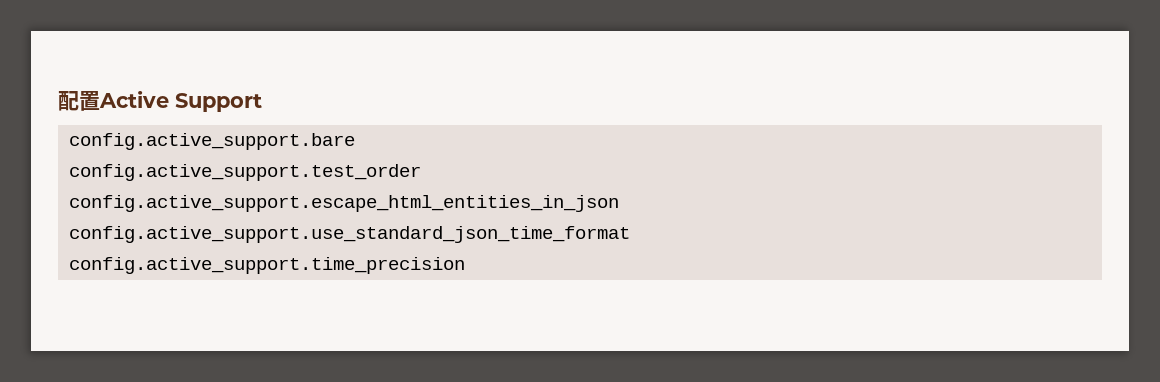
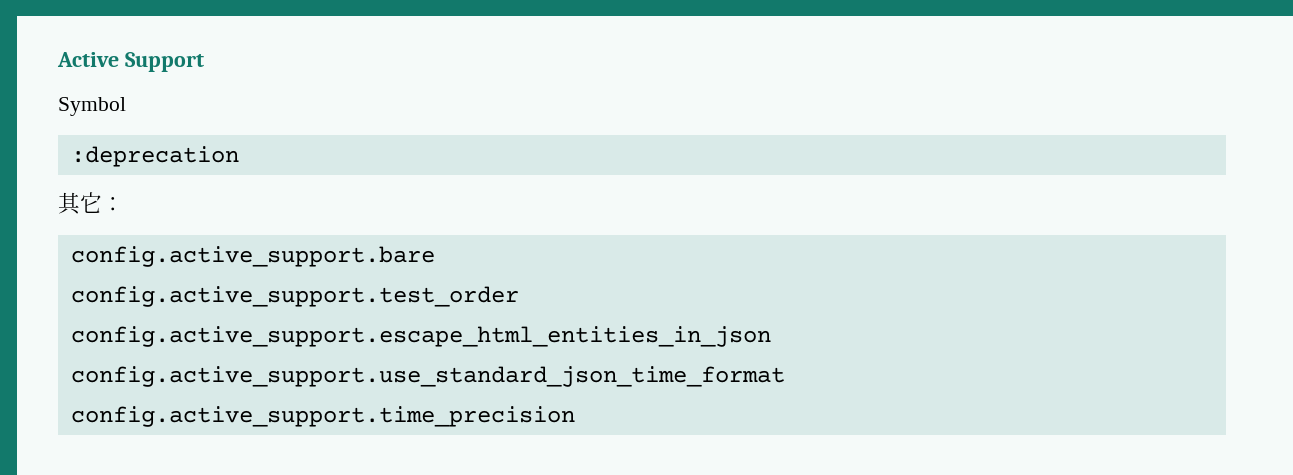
- 配置Active Support
+ Active Support
+ Symbol
+ :deprecation
+ 其它：

